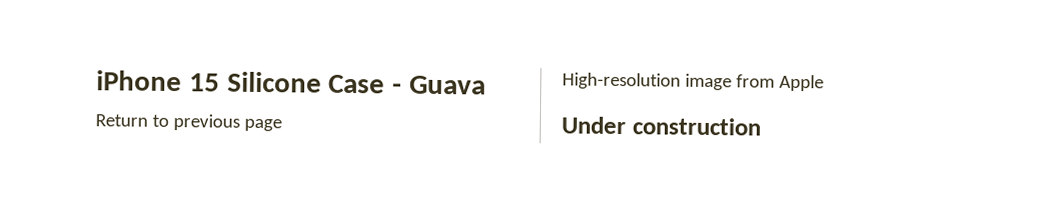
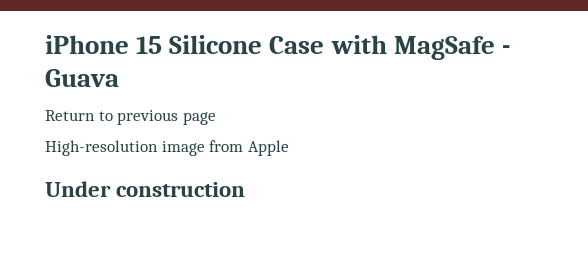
- iPhone 15 Silicone Case - Guava
+ iPhone 15 Silicone Case with MagSafe - Guava

